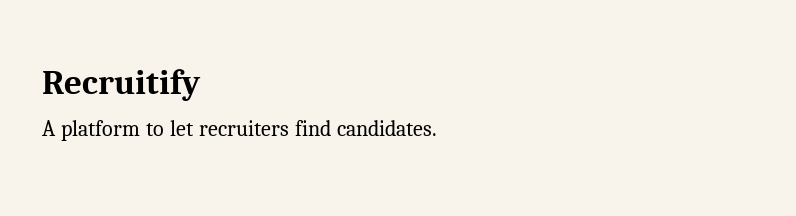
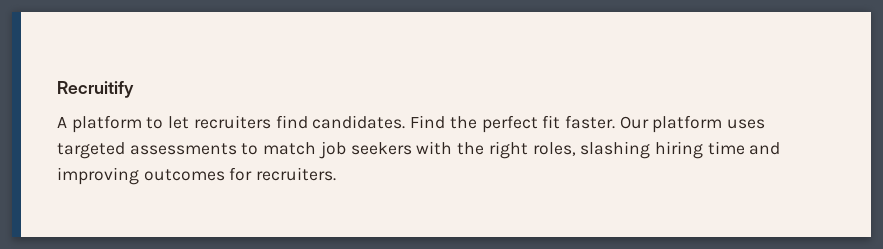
+ Find the perfect fit faster. Our platform uses targeted assessments to match job seekers with the right roles, slashing hiring time and improving outcomes for recruiters.

